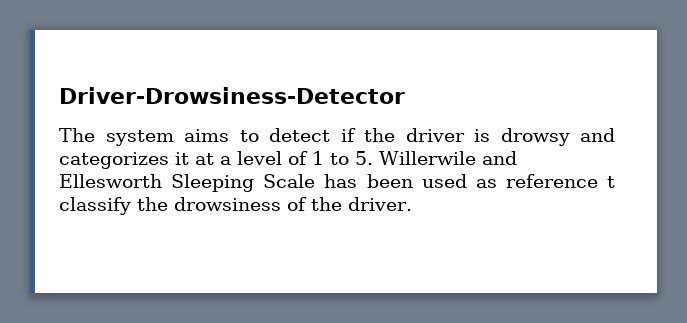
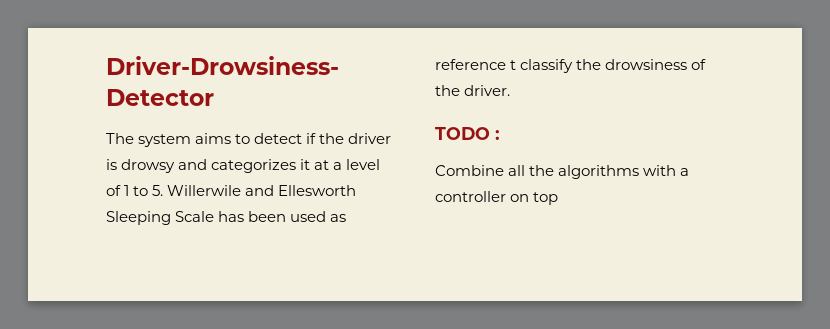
+ TODO :
+ Combine all the algorithms with a controller on top

